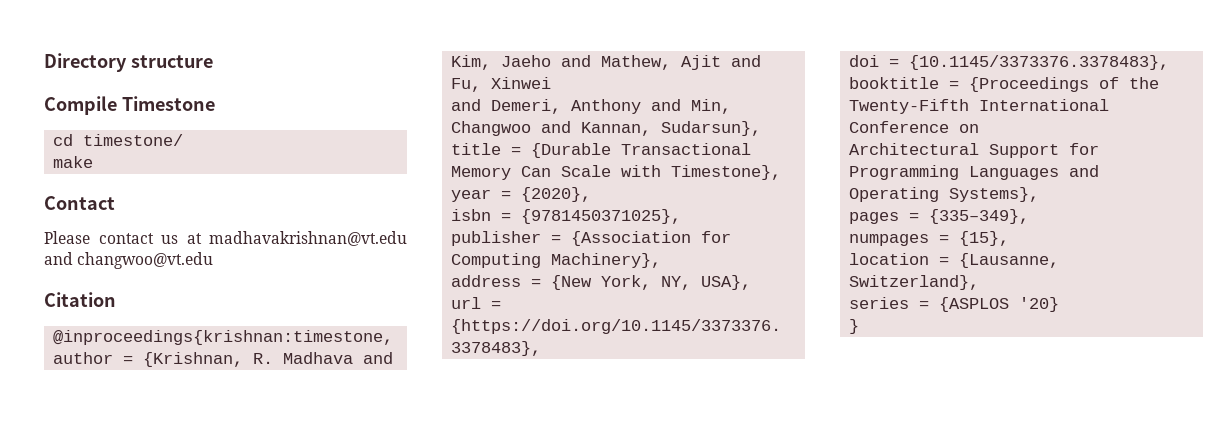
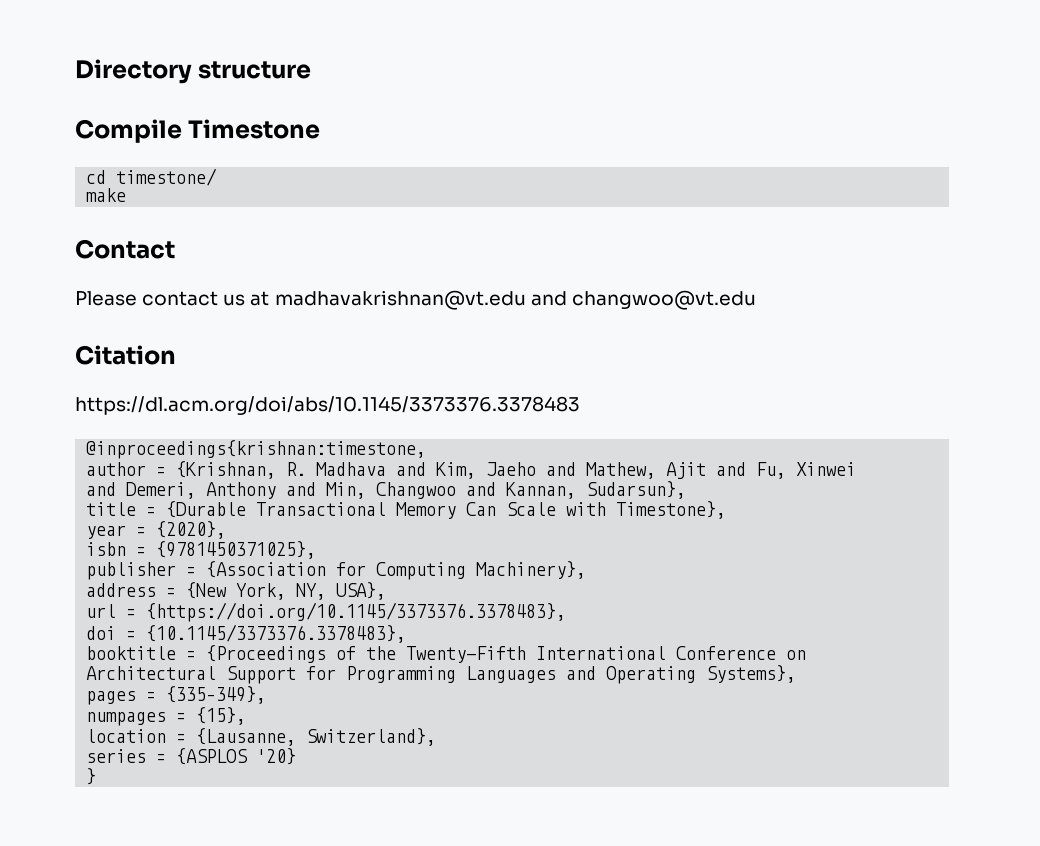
+ https://dl.acm.org/doi/abs/10.1145/3373376.3378483

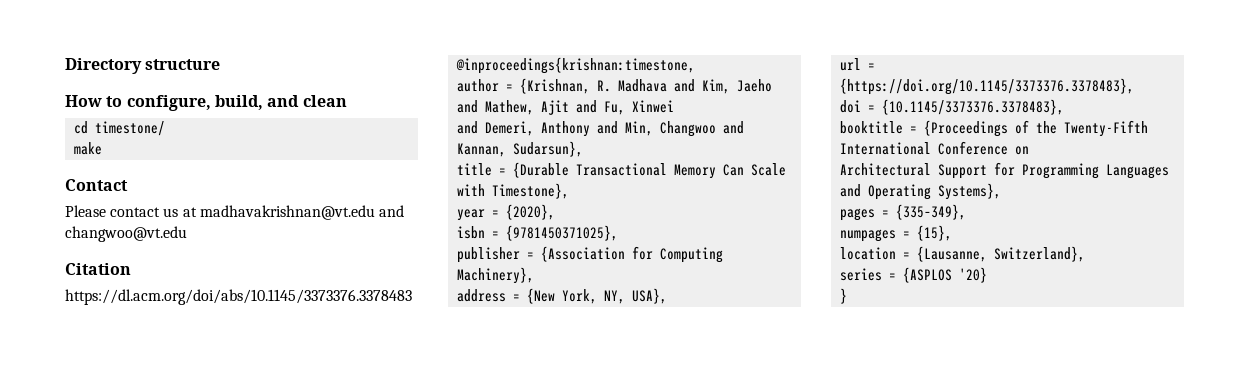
- Compile Timestone
+ How to configure, build, and clean

